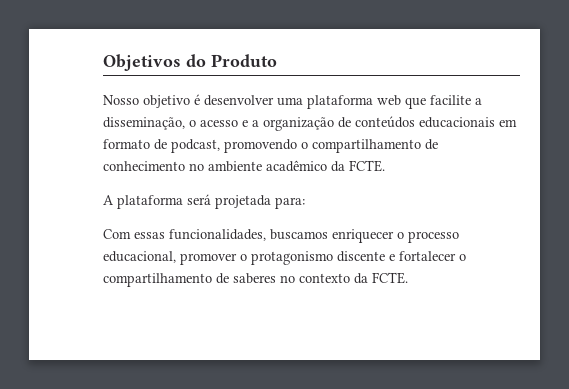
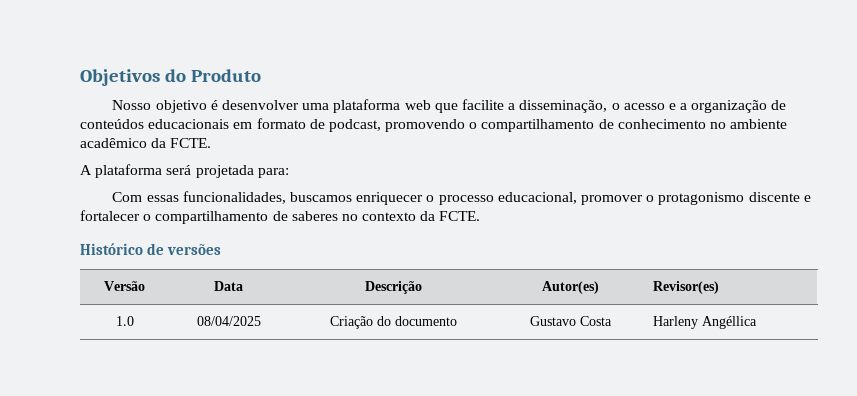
+ Histórico de versões
+ Versão | Data | Descrição | Autor(es) | Revisor(es)
+ 1.0 | 08/04/2025 | Criação do documento | Gustavo Costa | Harleny Angéllica

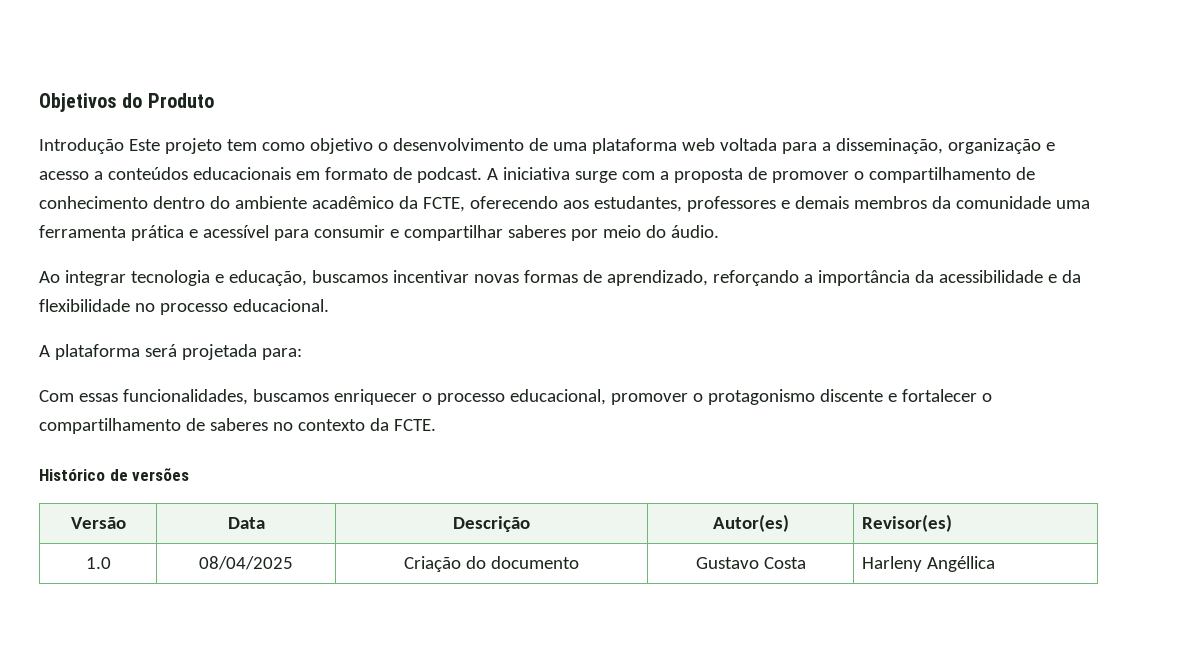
- Nosso objetivo é desenvolver uma plataforma web que facilite a disseminação, o acesso e a organização de conteúdos educacionais em formato de podcast, promovendo o compartilhamento de conhecimento no ambiente acadêmico da FCTE.
+ Introdução Este projeto tem como objetivo o desenvolvimento de uma plataforma web voltada para a disseminação, organização e acesso a conteúdos educacionais em formato de podcast. A iniciativa surge com a proposta de promover o compartilhamento de conhecimento dentro do ambiente acadêmico da FCTE, oferecendo aos estudantes, professores e demais membros da comunidade uma ferramenta prática e acessível para consumir e compartilhar saberes por meio do áudio.
+ Ao integrar tecnologia e educação, buscamos incentivar novas formas de aprendizado, reforçando a importância da acessibilidade e da flexibilidade no processo educacional.

